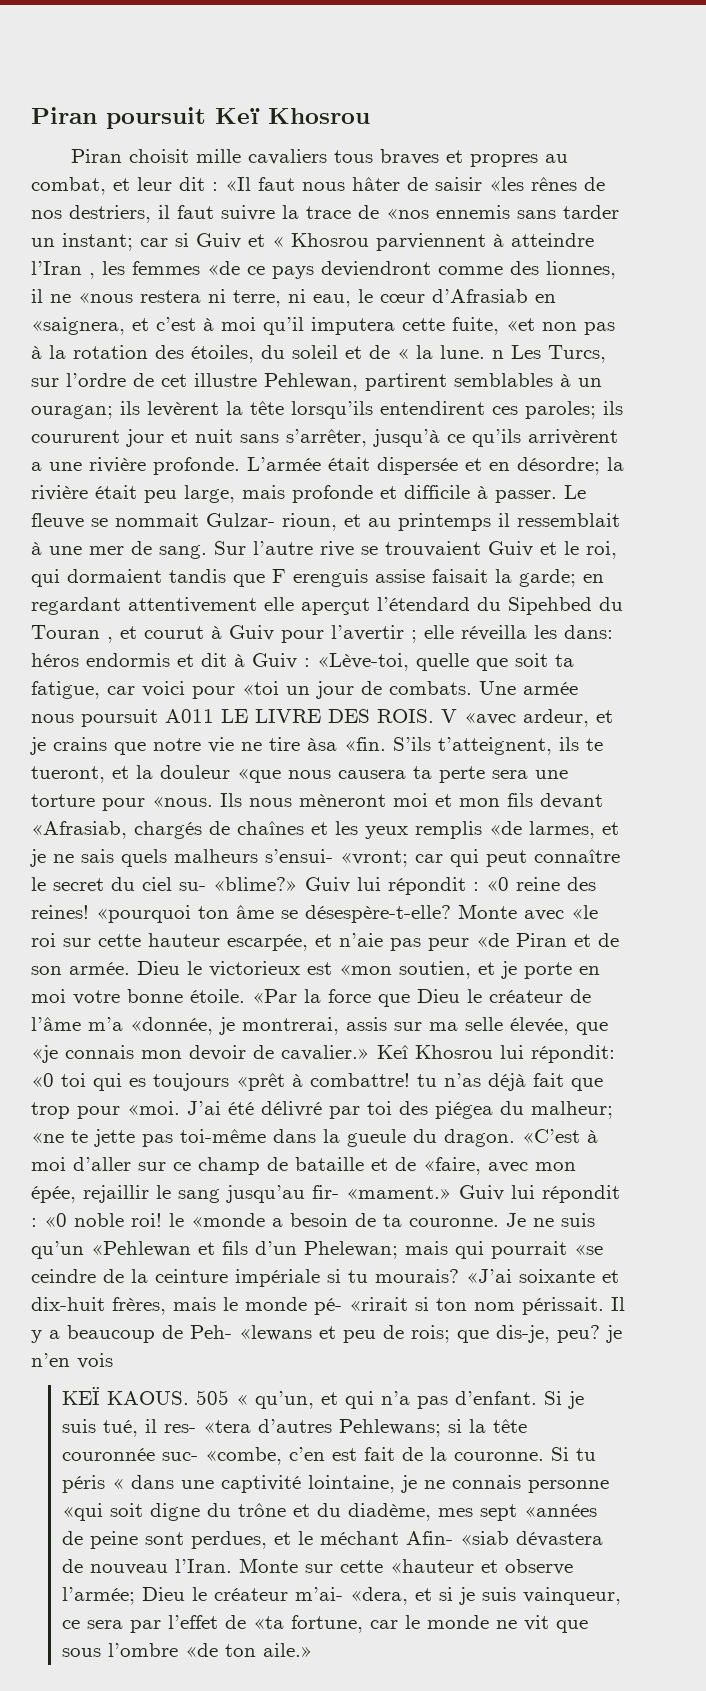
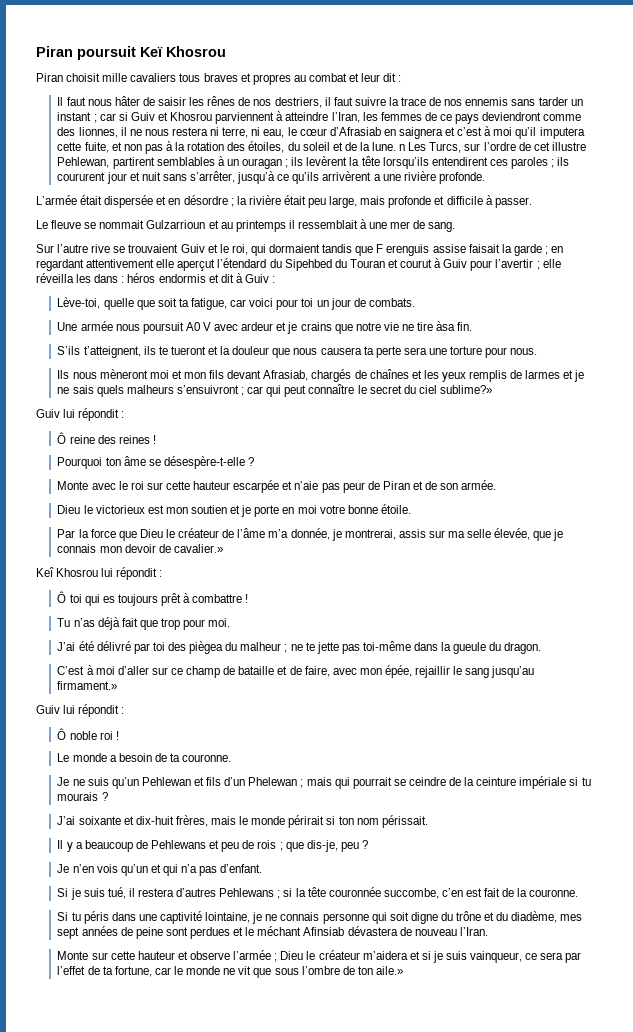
- Piran choisit mille cavaliers tous braves et propres au combat, et leur dit : «Il faut nous hâter de saisir «les rênes de nos destriers, il faut suivre la trace de «nos ennemis sans tarder un instant;
+ Piran choisit mille cavaliers tous braves et propres au combat et leur dit :
+ Il faut nous hâter de saisir les rênes de nos destriers, il faut suivre la trace de nos ennemis sans tarder un instant ;
- car si Guiv et « Khosrou parviennent à atteindre l’Iran , les femmes «de ce pays deviendront comme des lionnes, il ne «nous restera ni terre, ni eau, le cœur d’Afrasiab en «saignera, et c’est à moi qu’il imputera cette fuite, «et non pas à la rotation des étoiles, du soleil et de « la lune. n Les Turcs, sur l’ordre de cet illustre Pehlewan, partirent semblables à un ouragan;
+ car si Guiv et Khosrou parviennent à atteindre l’Iran, les femmes de ce pays deviendront comme des lionnes, il ne nous restera ni terre, ni eau, le cœur d’Afrasiab en saignera et c’est à moi qu’il imputera cette fuite, et non pas à la rotation des étoiles, du soleil et de la lune. n Les Turcs, sur l’ordre de cet illustre Pehlewan, partirent semblables à un ouragan ;
- ils levèrent la tête lorsqu’ils entendirent ces paroles;
+ ils levèrent la tête lorsqu’ils entendirent ces paroles ;
- ils coururent jour et nuit sans s’arrêter, jusqu’à ce qu’ils arrivèrent a une rivière profonde. L’armée était dispersée et en désordre;
+ ils coururent jour et nuit sans s’arrêter, jusqu’à ce qu’ils arrivèrent a une rivière profonde.
+ L’armée était dispersée et en désordre ;
- la rivière était peu large, mais profonde et difficile à passer. Le fleuve se nommait Gulzar- rioun, et au printemps il ressemblait à une mer de sang. Sur l’autre rive se trouvaient Guiv et le roi, qui dormaient tandis que F erenguis assise faisait la garde;
+ la rivière était peu large, mais profonde et difficile à passer.
+ Le fleuve se nommait Gulzarrioun et au printemps il ressemblait à une mer de sang.
+ Sur l’autre rive se trouvaient Guiv et le roi, qui dormaient tandis que F erenguis assise faisait la garde ;
- en regardant attentivement elle aperçut l’étendard du Sipehbed du Touran , et courut à Guiv pour l’avertir ;
+ en regardant attentivement elle aperçut l’étendard du Sipehbed du Touran et courut à Guiv pour l’avertir ;
- elle réveilla les dans:
+ elle réveilla les dans :
- héros endormis et dit à Guiv : «Lève-toi, quelle que soit ta fatigue, car voici pour «toi un jour de combats. Une armée nous poursuit A011 LE LIVRE DES ROIS. V «avec ardeur, et je crains que notre vie ne tire àsa «fin. S’ils t’atteignent, ils te tueront, et la douleur «que nous causera ta perte sera une torture pour «nous. Ils nous mèneront moi et mon fils devant «Afrasiab, chargés de chaînes et les yeux remplis «de larmes, et je ne sais quels malheurs s’ensui- «vront;
+ héros endormis et dit à Guiv :
+ Lève-toi, quelle que soit ta fatigue, car voici pour toi un jour de combats.
+ Une armée nous poursuit A0 V avec ardeur et je crains que notre vie ne tire àsa fin.
+ S’ils t’atteignent, ils te tueront et la douleur que nous causera ta perte sera une torture pour nous.
+ Ils nous mèneront moi et mon fils devant Afrasiab, chargés de chaînes et les yeux remplis de larmes et je ne sais quels malheurs s’ensuivront ;
- car qui peut connaître le secret du ciel su- «blime?» Guiv lui répondit : «0 reine des reines! «pourquoi ton âme se désespère-t-elle? Monte avec «le roi sur cette hauteur escarpée, et n’aie pas peur «de Piran et de son armée. Dieu le victorieux est «mon soutien, et je porte en moi votre bonne étoile. «Par la force que Dieu le créateur de l’âme m’a «donnée, je montrerai, assis sur ma selle élevée, que «je connais mon devoir de cavalier.» Keî Khosrou lui répondit: «0 toi qui es toujours «prêt à combattre! tu n’as déjà fait que trop pour «moi. J’ai été délivré par toi des piégea du malheur; «ne te jette pas toi-même dans la gueule du dragon. «C’est à moi d’aller sur ce champ de bataille et de «faire, avec mon épée, rejaillir le sang jusqu’au fir- «mament.» Guiv lui répondit : «0 noble roi! le «monde a besoin de ta couronne. Je ne suis qu’un «Pehlewan et fils d’un Phelewan;
+ car qui peut connaître le secret du ciel sublime?»
+ Guiv lui répondit :
+ Ô reine des reines !
+ Pourquoi ton âme se désespère-t-elle ?
+ Monte avec le roi sur cette hauteur escarpée et n’aie pas peur de Piran et de son armée.
+ Dieu le victorieux est mon soutien et je porte en moi votre bonne étoile.
+ Par la force que Dieu le créateur de l’âme m’a donnée, je montrerai, assis sur ma selle élevée, que je connais mon devoir de cavalier.»
+ Keî Khosrou lui répondit :
+ Ô toi qui es toujours prêt à combattre !
+ Tu n’as déjà fait que trop pour moi.
+ J’ai été délivré par toi des piègea du malheur ; ne te jette pas toi-même dans la gueule du dragon.
+ C’est à moi d’aller sur ce champ de bataille et de faire, avec mon épée, rejaillir le sang jusqu’au firmament.»
+ Guiv lui répondit :
+ Ô noble roi !
+ Le monde a besoin de ta couronne.
+ Je ne suis qu’un Pehlewan et fils d’un Phelewan ;
- mais qui pourrait «se ceindre de la ceinture impériale si tu mourais? «J’ai soixante et dix-huit frères, mais le monde pé- «rirait si ton nom périssait. Il y a beaucoup de Peh- «lewans et peu de rois; que dis-je, peu? je n’en vois
- KEÏ KAOUS. 505 « qu’un, et qui n’a pas d’enfant. Si je suis tué, il res- «tera d’autres Pehlewans;
+ mais qui pourrait se ceindre de la ceinture impériale si tu mourais ?
+ J’ai soixante et dix-huit frères, mais le monde périrait si ton nom périssait.
+ Il y a beaucoup de Pehlewans et peu de rois ; que dis-je, peu ?
+ Je n’en vois qu’un et qui n’a pas d’enfant.
+ Si je suis tué, il restera d’autres Pehlewans ;
- si la tête couronnée suc- «combe, c’en est fait de la couronne. Si tu péris « dans une captivité lointaine, je ne connais personne «qui soit digne du trône et du diadème, mes sept «années de peine sont perdues, et le méchant Afin- «siab dévastera de nouveau l’Iran. Monte sur cette «hauteur et observe l’armée; Dieu le créateur m’ai- «dera, et si je suis vainqueur, ce sera par l’effet de «ta fortune, car le monde ne vit que sous l’ombre «de ton aile.»
+ si la tête couronnée succombe, c’en est fait de la couronne.
+ Si tu péris dans une captivité lointaine, je ne connais personne qui soit digne du trône et du diadème, mes sept années de peine sont perdues et le méchant Afinsiab dévastera de nouveau l’Iran.
+ Monte sur cette hauteur et observe l’armée ; Dieu le créateur m’aidera et si je suis vainqueur, ce sera par l’effet de ta fortune, car le monde ne vit que sous l’ombre de ton aile.»

